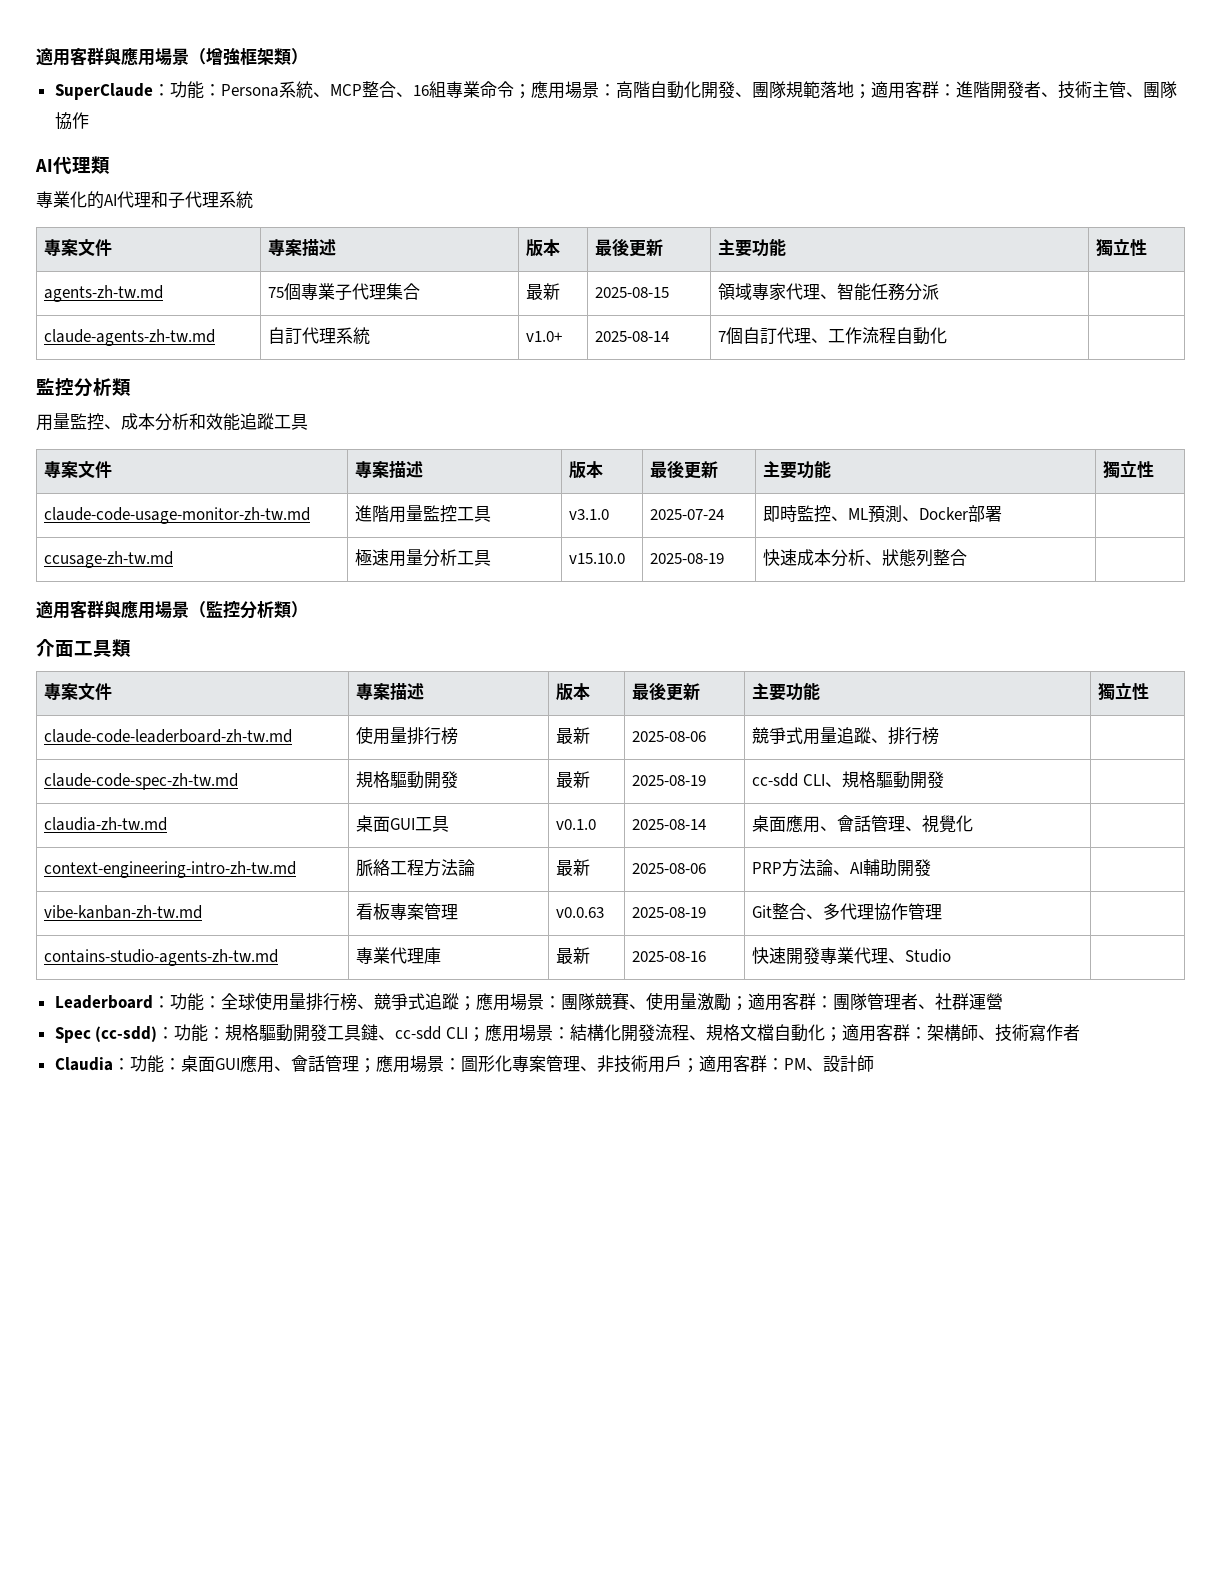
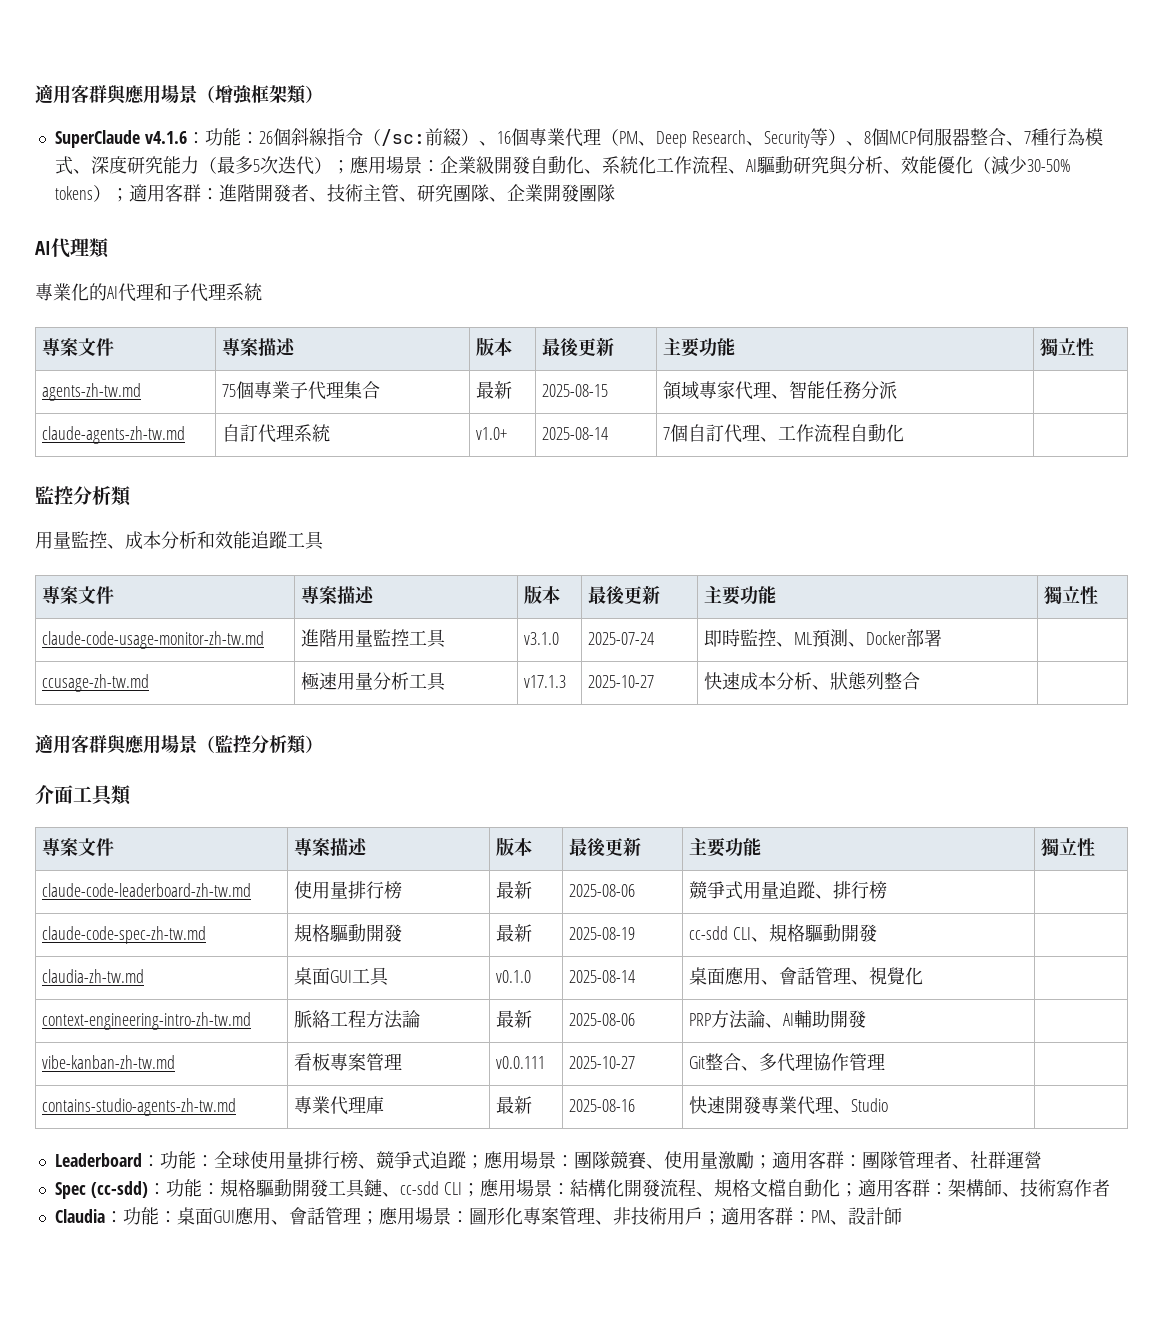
- SuperClaude：功能：Persona系統、MCP整合、16組專業命令；應用場景：高階自動化開發、團隊規範落地；適用客群：進階開發者、技術主管、團隊協作
+ SuperClaude v4.1.6：功能：26個斜線指令（/sc:前綴）、16個專業代理（PM、Deep Research、Security等）、8個MCP伺服器整合、7種行為模式、深度研究能力（最多5次迭代）；應用場景：企業級開發自動化、系統化工作流程、AI驅動研究與分析、效能優化（減少30-50% tokens）；適用客群：進階開發者、技術主管、研究團隊、企業開發團隊
- ccusage-zh-tw.md | 極速用量分析工具 | v15.10.0 | 2025-08-19 | 快速成本分析、狀態列整合 |
+ ccusage-zh-tw.md | 極速用量分析工具 | v17.1.3 | 2025-10-27 | 快速成本分析、狀態列整合 |
- vibe-kanban-zh-tw.md | 看板專案管理 | v0.0.63 | 2025-08-19 | Git整合、多代理協作管理 |
+ vibe-kanban-zh-tw.md | 看板專案管理 | v0.0.111 | 2025-10-27 | Git整合、多代理協作管理 |

